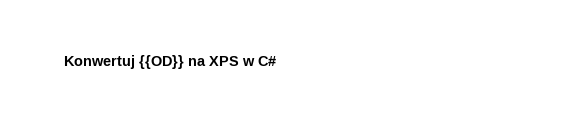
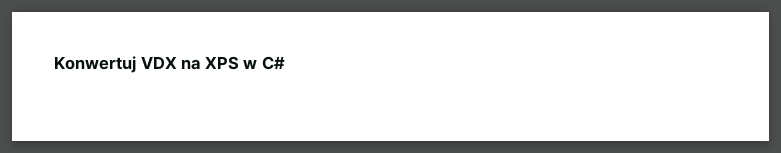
- Konwertuj {{OD}} na XPS w C#
+ Konwertuj VDX na XPS w C#

